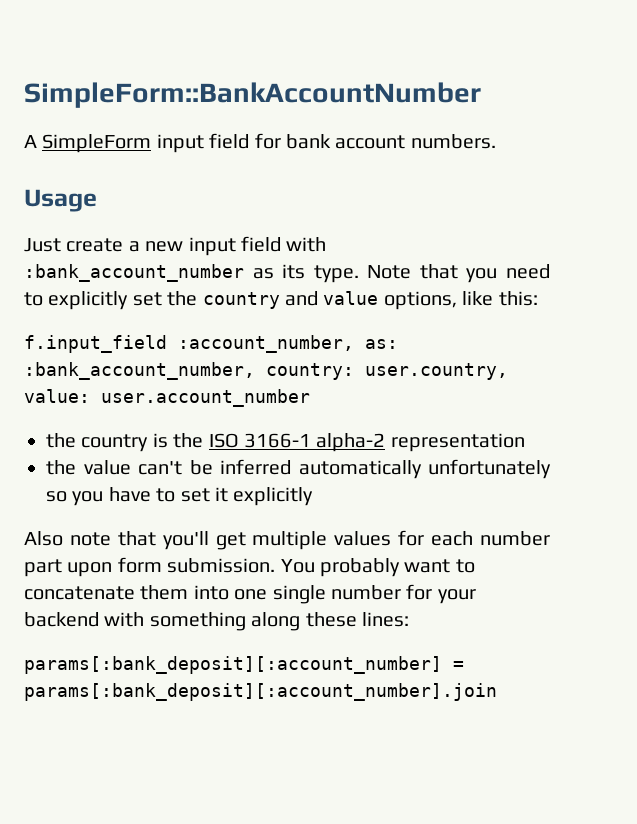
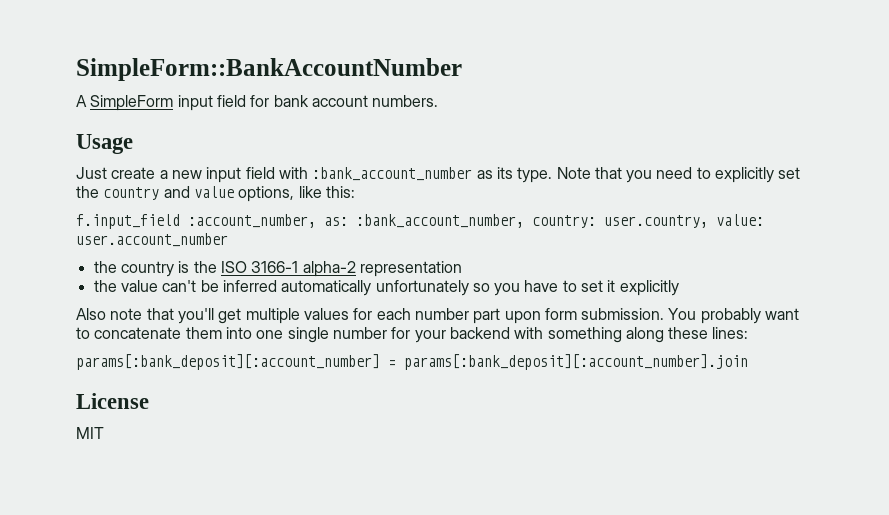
+ License
+ MIT

